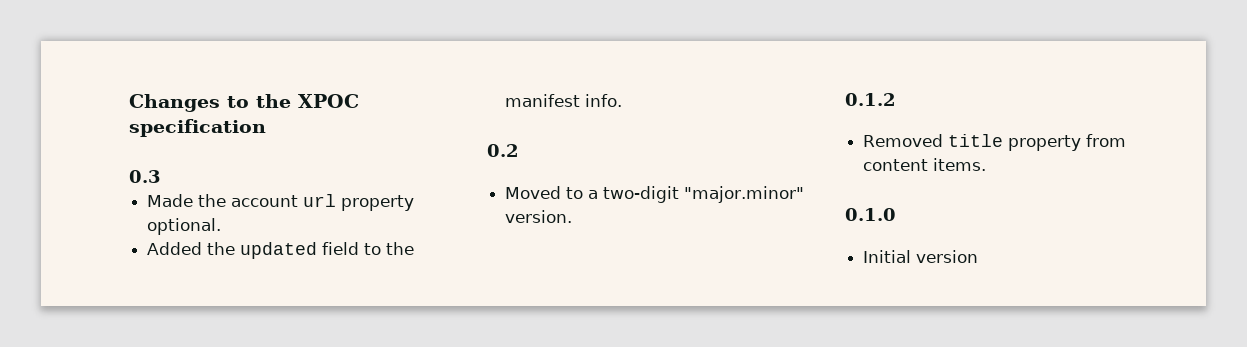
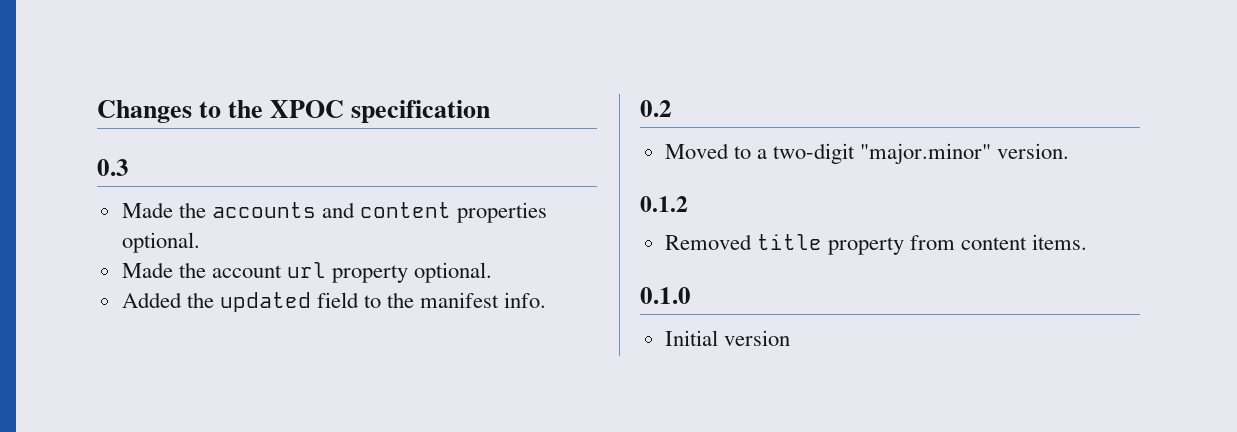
+ Made the accounts and content properties optional.

